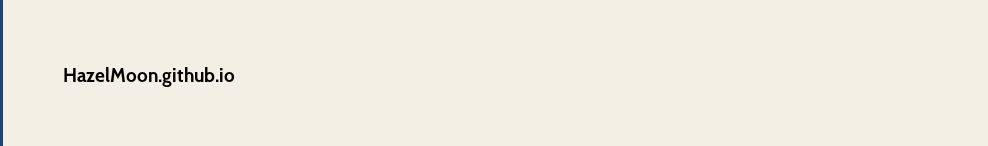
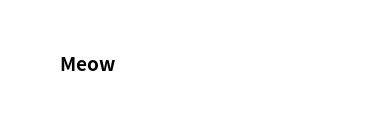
- HazelMoon.github.io
+ Meow

